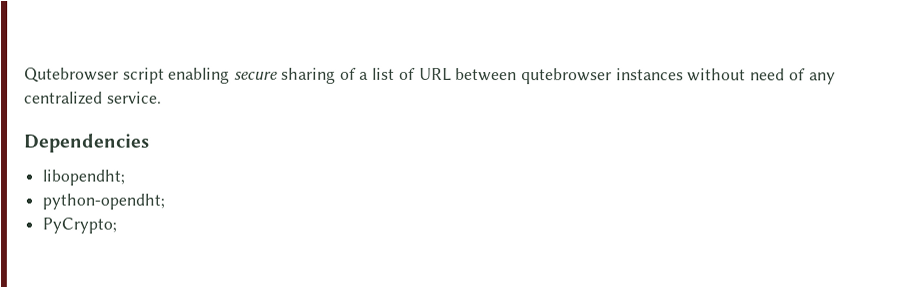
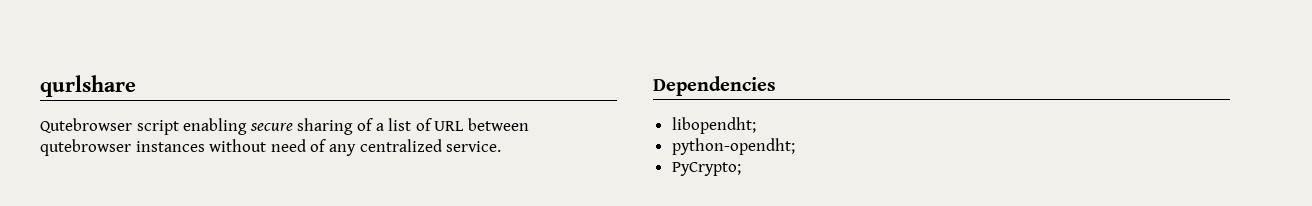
+ qurlshare

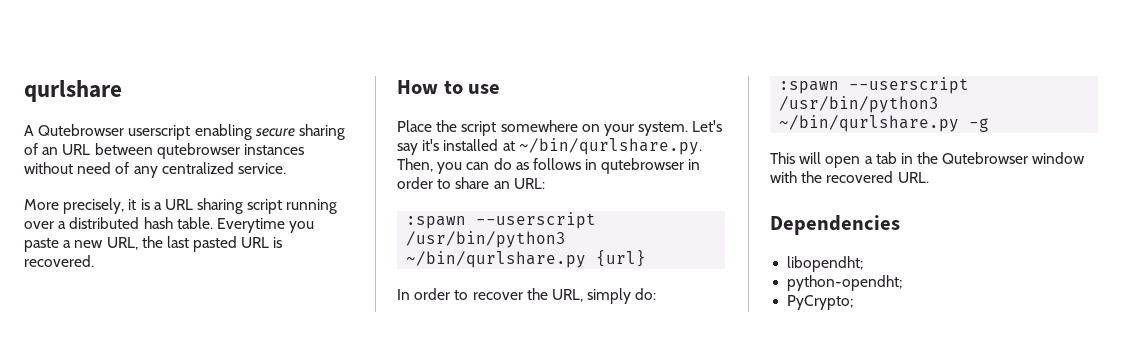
- Qutebrowser script enabling secure sharing of a list of URL between qutebrowser instances without need of any centralized service.
+ A Qutebrowser userscript enabling secure sharing of an URL between qutebrowser instances without need of any centralized service.
+ More precisely, it is a URL sharing script running over a distributed hash table. Everytime you paste a new URL, the last pasted URL is recovered.
+ How to use
+ Place the script somewhere on your system. Let's say it's installed at ~/bin/qurlshare.py. Then, you can do as follows in qutebrowser in order to share an URL:
+ :spawn --userscript /usr/bin/python3 ~/bin/qurlshare.py {url}
+ In order to recover the URL, simply do:
+ :spawn --userscript /usr/bin/python3 ~/bin/qurlshare.py -g
+ This will open a tab in the Qutebrowser window with the recovered URL.

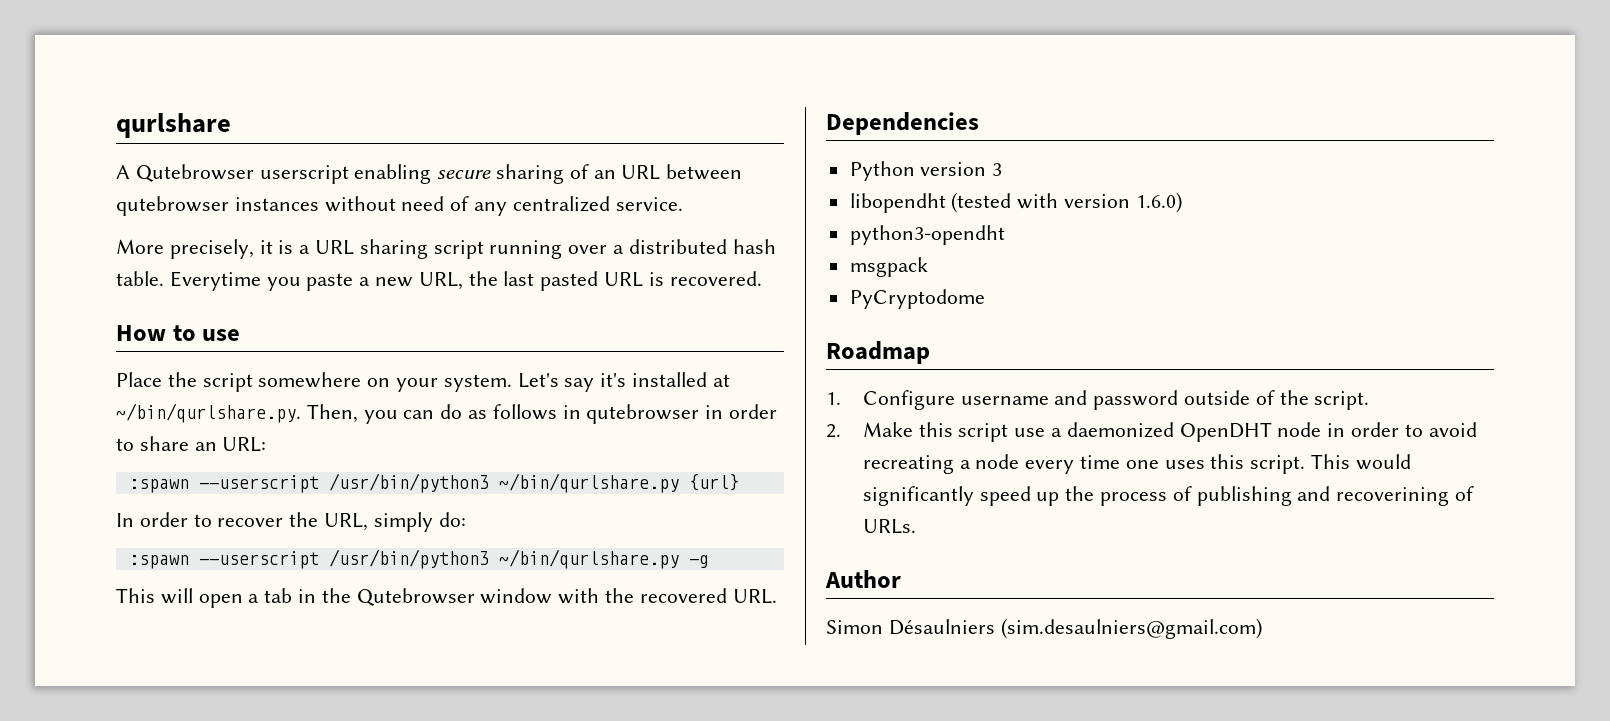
- libopendht;
- python-opendht;
- PyCrypto;
+ Python version 3
+ libopendht (tested with version 1.6.0)
+ python3-opendht
+ msgpack
+ PyCryptodome
+ Roadmap
+ 1. Configure username and password outside of the script.
+ 2. Make this script use a daemonized OpenDHT node in order to avoid recreating a node every time one uses this script. This would significantly speed up the process of publishing and recoverining of URLs.
+ Author
+ Simon Désaulniers (sim.desaulniers@gmail.com)

